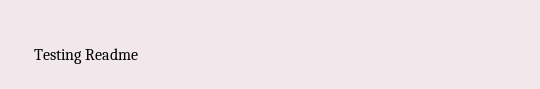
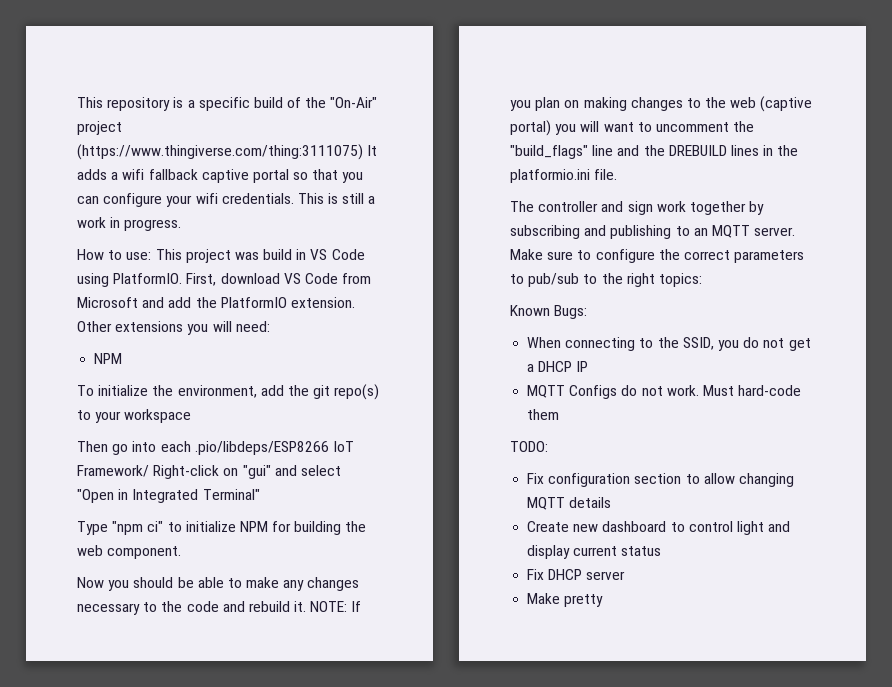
- Testing Readme
+ This repository is a specific build of the "On-Air" project (https://www.thingiverse.com/thing:3111075) It adds a wifi fallback captive portal so that you can configure your wifi credentials. This is still a work in progress.
+ How to use: This project was build in VS Code using PlatformIO. First, download VS Code from Microsoft and add the PlatformIO extension. Other extensions you will need:
+ NPM
+ To initialize the environment, add the git repo(s) to your workspace
+ Then go into each .pio/libdeps/ESP8266 IoT Framework/ Right-click on "gui" and select "Open in Integrated Terminal"
+ Type "npm ci" to initialize NPM for building the web component.
+ Now you should be able to make any changes necessary to the code and rebuild it. NOTE: If you plan on making changes to the web (captive portal) you will want to uncomment the "build_flags" line and the DREBUILD lines in the platformio.ini file.
+ The controller and sign work together by subscribing and publishing to an MQTT server. Make sure to configure the correct parameters to pub/sub to the right topics:
+ Known Bugs:
+ When connecting to the SSID, you do not get a DHCP IP
+ MQTT Configs do not work. Must hard-code them
+ TODO:
+ Fix configuration section to allow changing MQTT details
+ Create new dashboard to control light and display current status
+ Fix DHCP server
+ Make pretty

